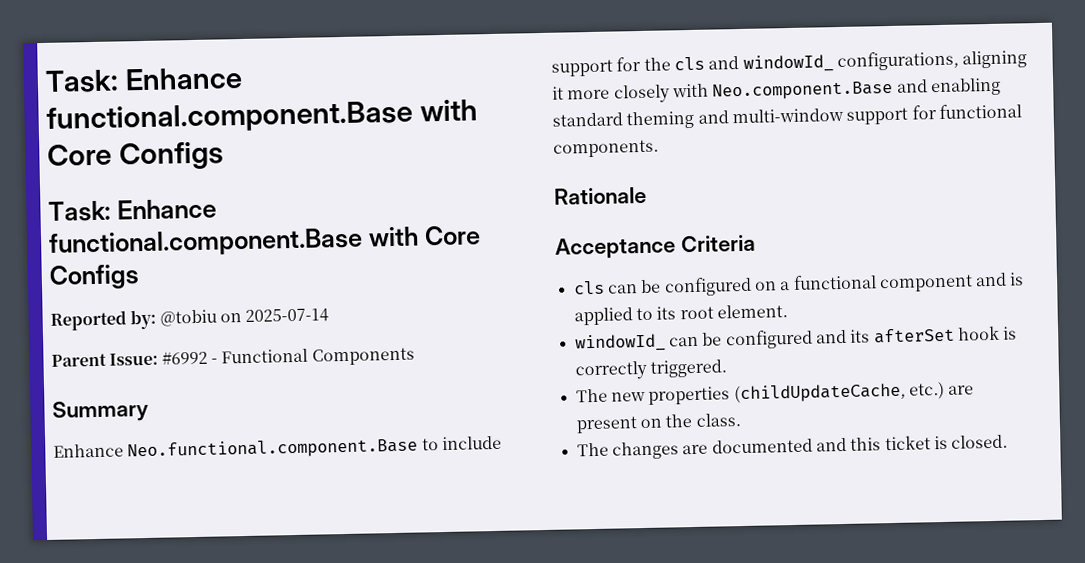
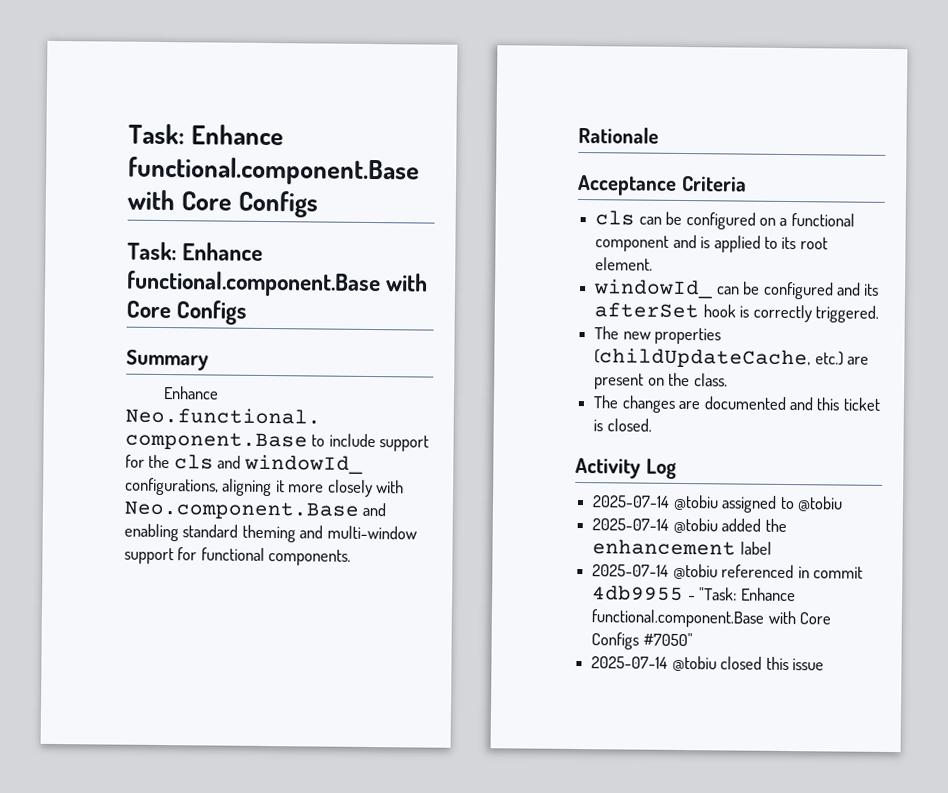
- Reported by: @tobiu on 2025-07-14
- Parent Issue: #6992 - Functional Components
+ Activity Log
+ 2025-07-14 @tobiu assigned to @tobiu
+ 2025-07-14 @tobiu added the enhancement label
+ 2025-07-14 @tobiu referenced in commit 4db9955 - "Task: Enhance functional.component.Base with Core Configs #7050"
+ 2025-07-14 @tobiu closed this issue

